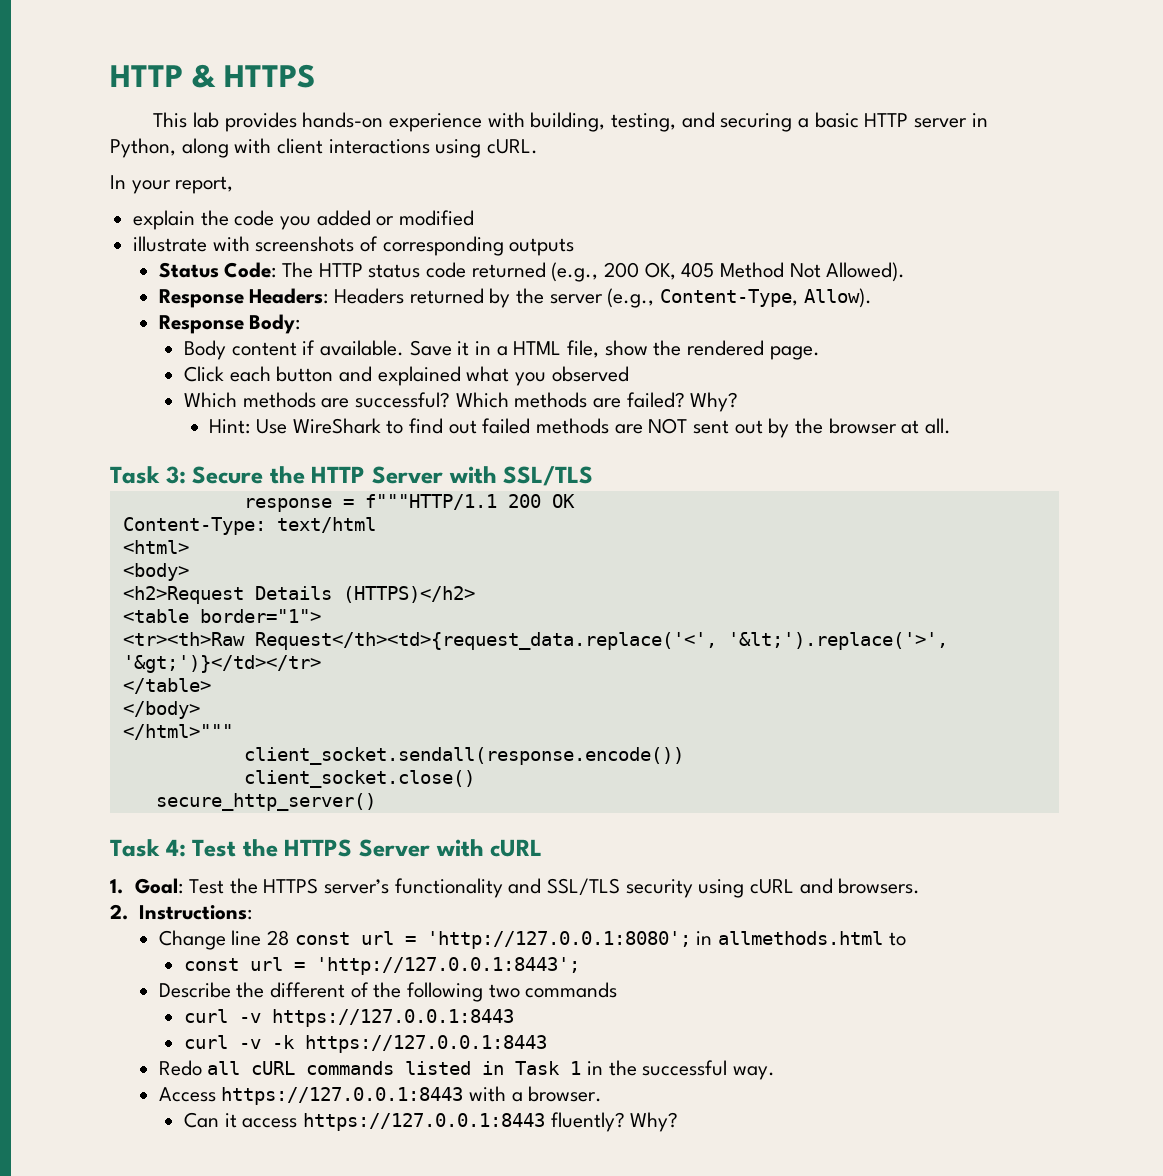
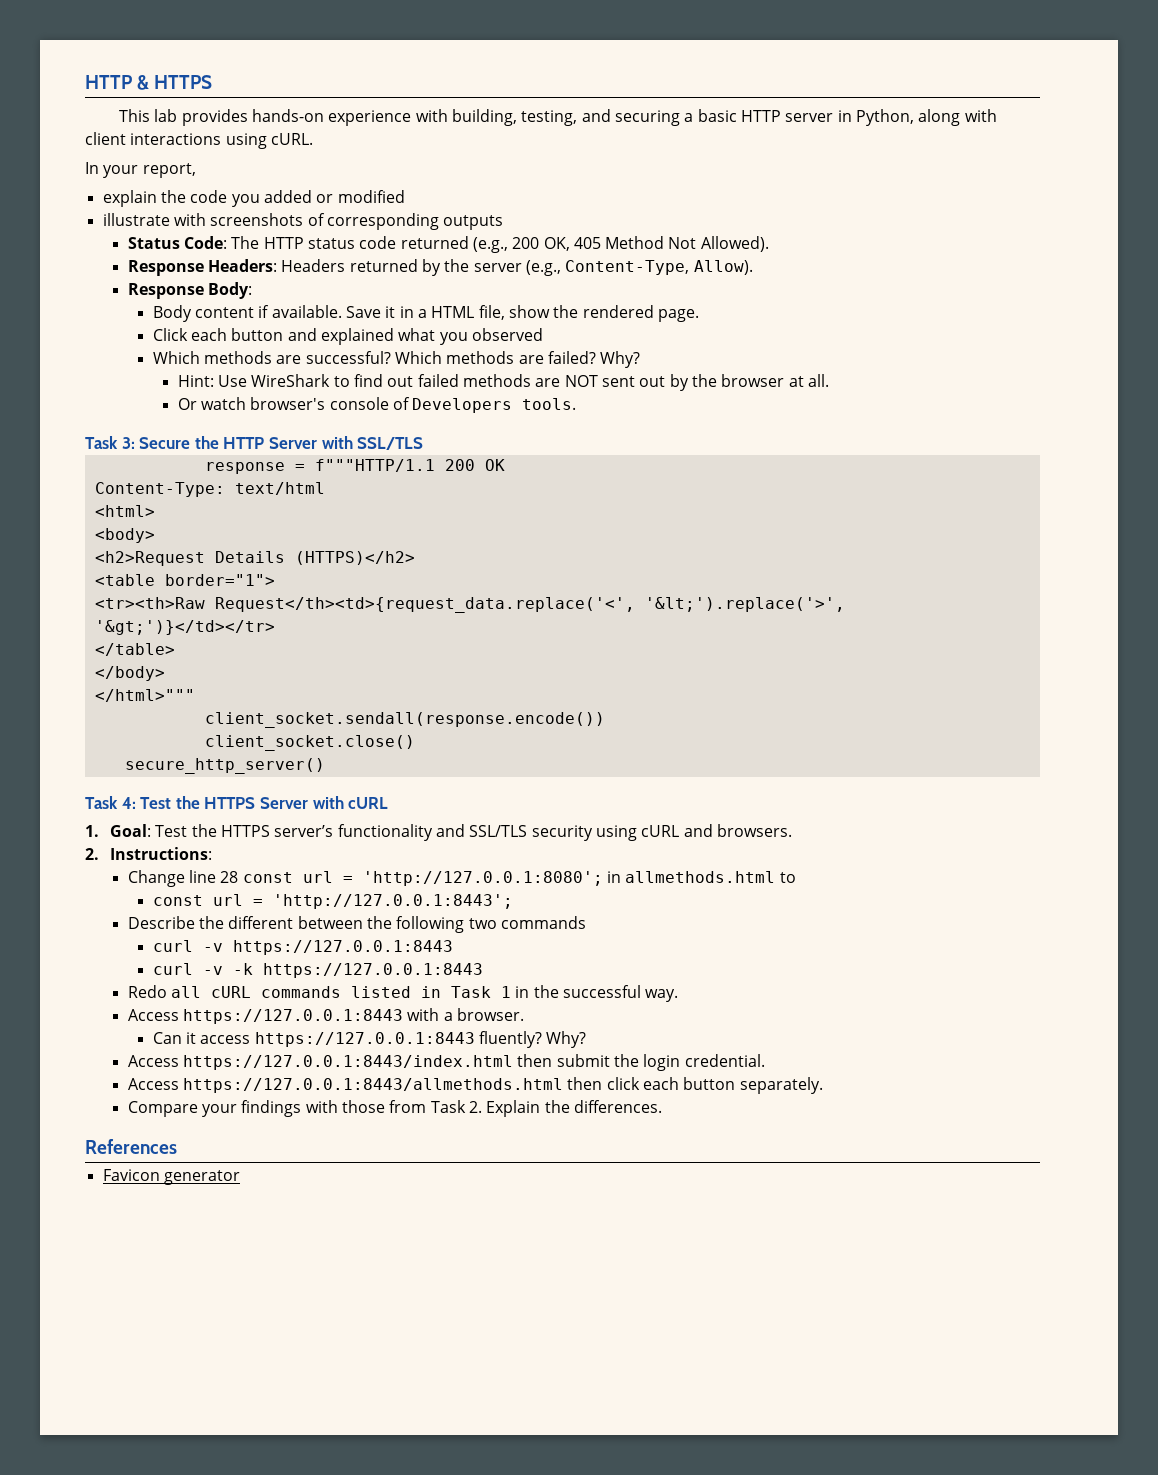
+ Or watch browser's console of Developers tools.
- Describe the different of the following two commands
+ Describe the different between the following two commands
+ Access https://127.0.0.1:8443/index.html then submit the login credential.
+ Access https://127.0.0.1:8443/allmethods.html then click each button separately.
+ Compare your findings with those from Task 2. Explain the differences.
+ References
+ Favicon generator

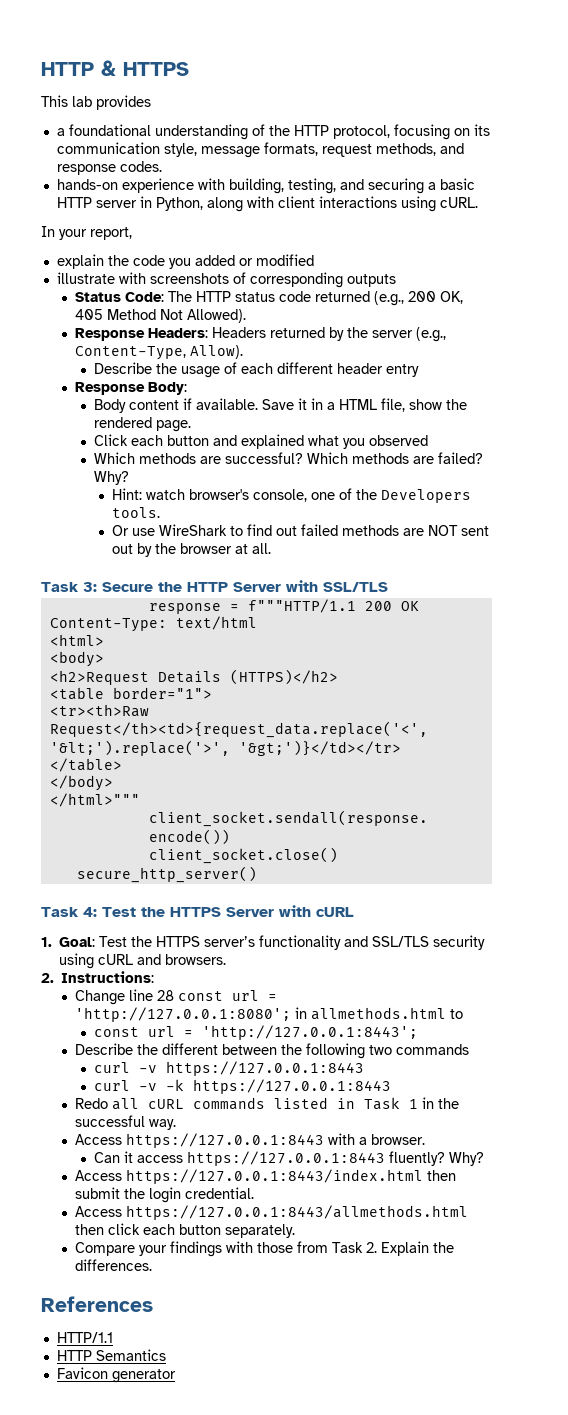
- This lab provides hands-on experience with building, testing, and securing a basic HTTP server in Python, along with client interactions using cURL.
+ This lab provides
+ a foundational understanding of the HTTP protocol, focusing on its communication style, message formats, request methods, and response codes.
+ hands-on experience with building, testing, and securing a basic HTTP server in Python, along with client interactions using cURL.
+ Describe the usage of each different header entry
- Hint: Use WireShark to find out failed methods are NOT sent out by the browser at all.
+ Hint: watch browser's console, one of the Developers tools.
+ Or use WireShark to find out failed methods are NOT sent out by the browser at all.
- Or watch browser's console of Developers tools.
+ HTTP/1.1
+ HTTP Semantics

